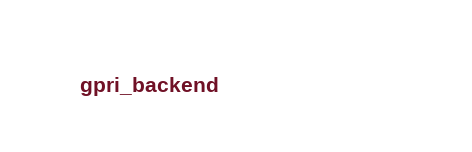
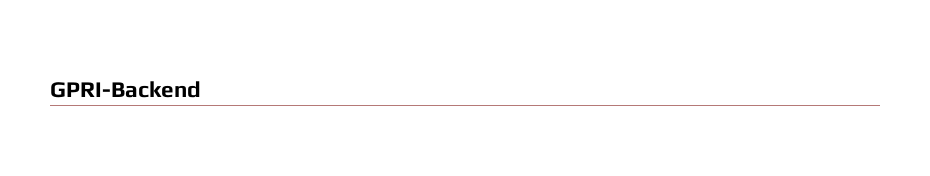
- gpri_backend
+ GPRI-Backend

